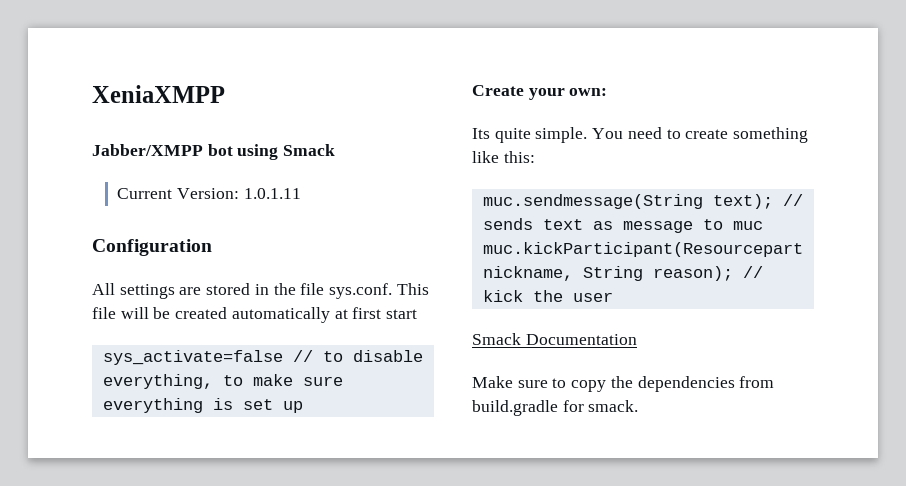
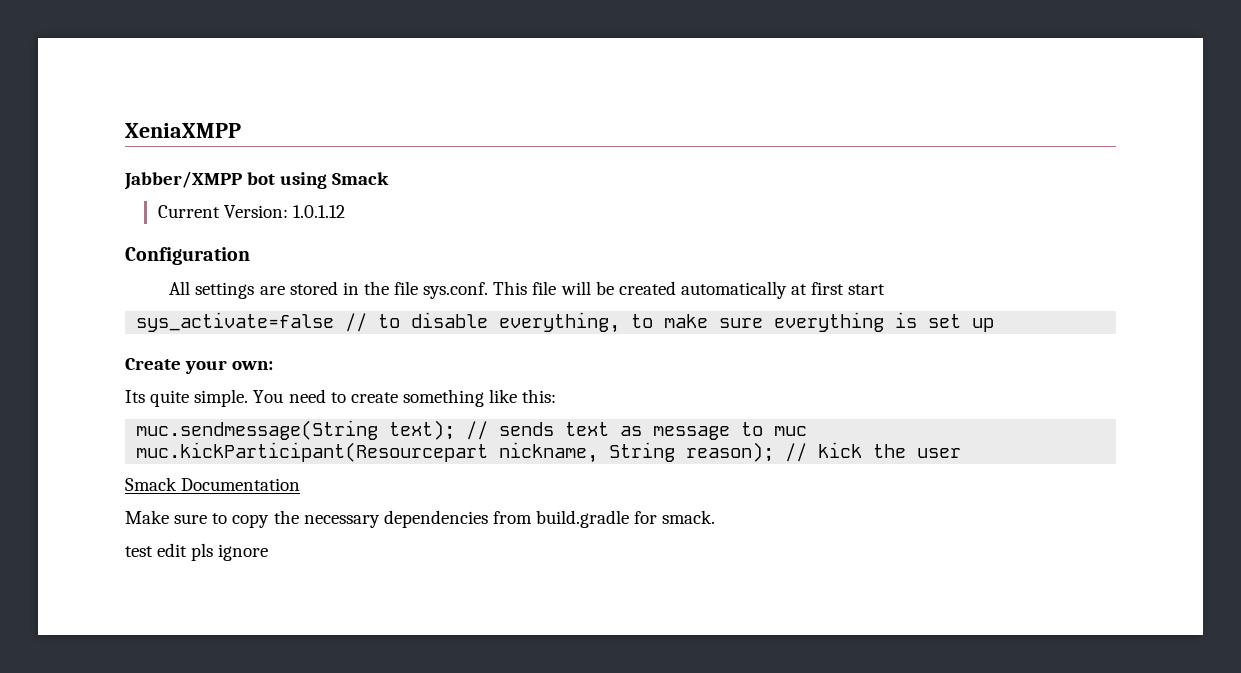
- Current Version: 1.0.1.11
+ Current Version: 1.0.1.12
- Make sure to copy the dependencies from build.gradle for smack.
+ Make sure to copy the necessary dependencies from build.gradle for smack.
+ test edit pls ignore

